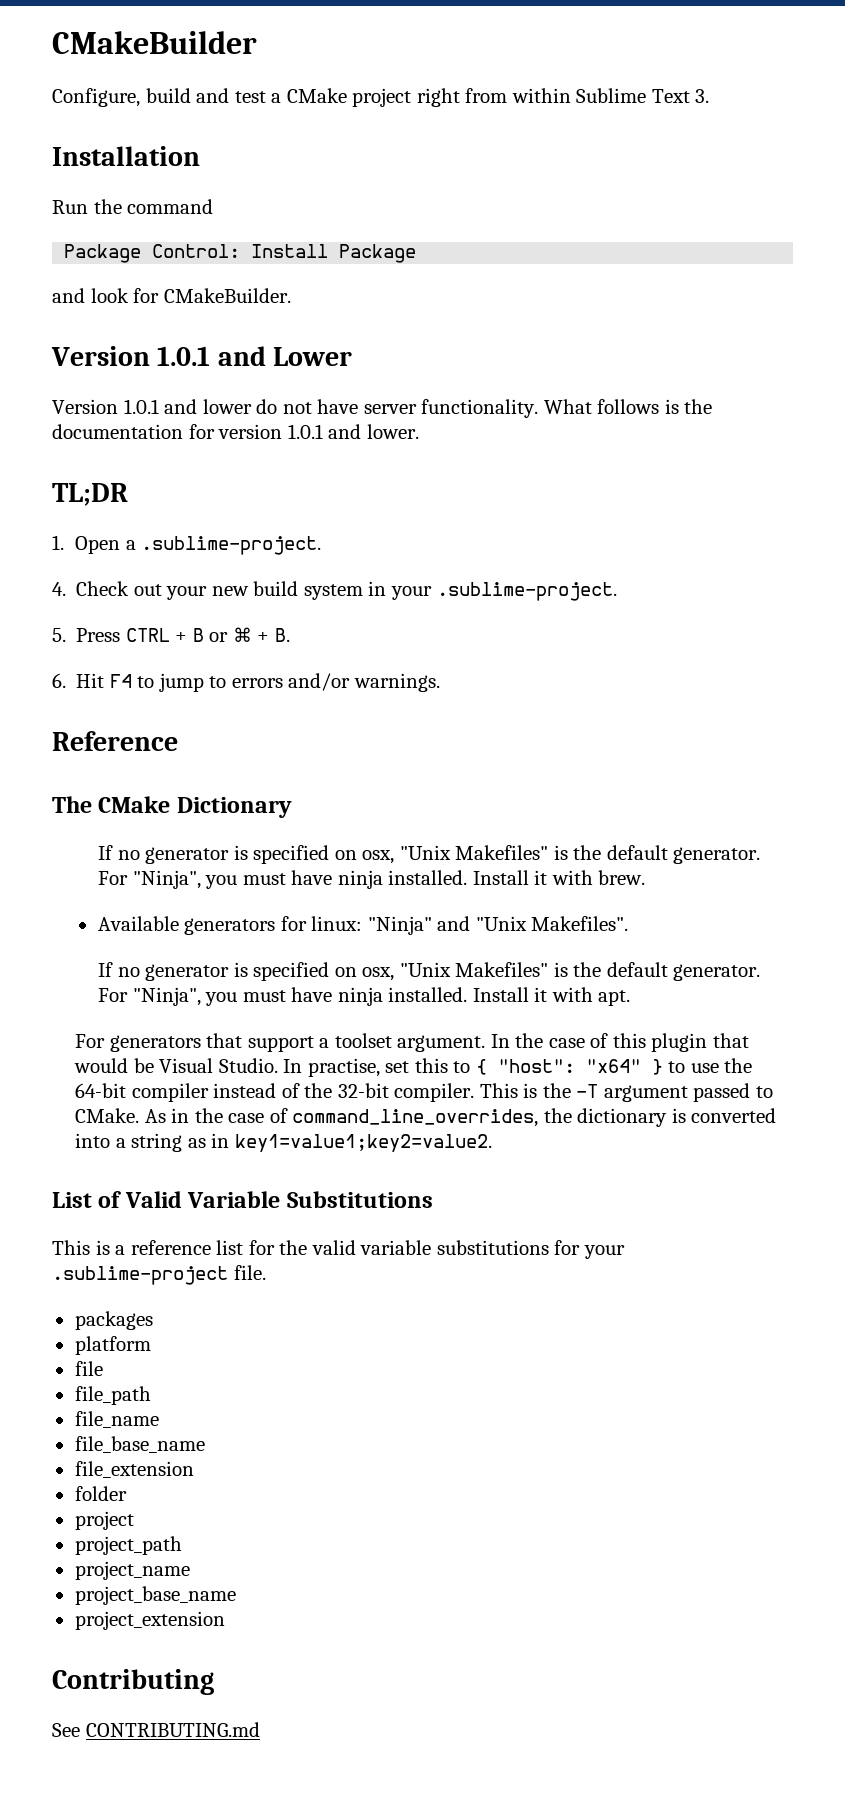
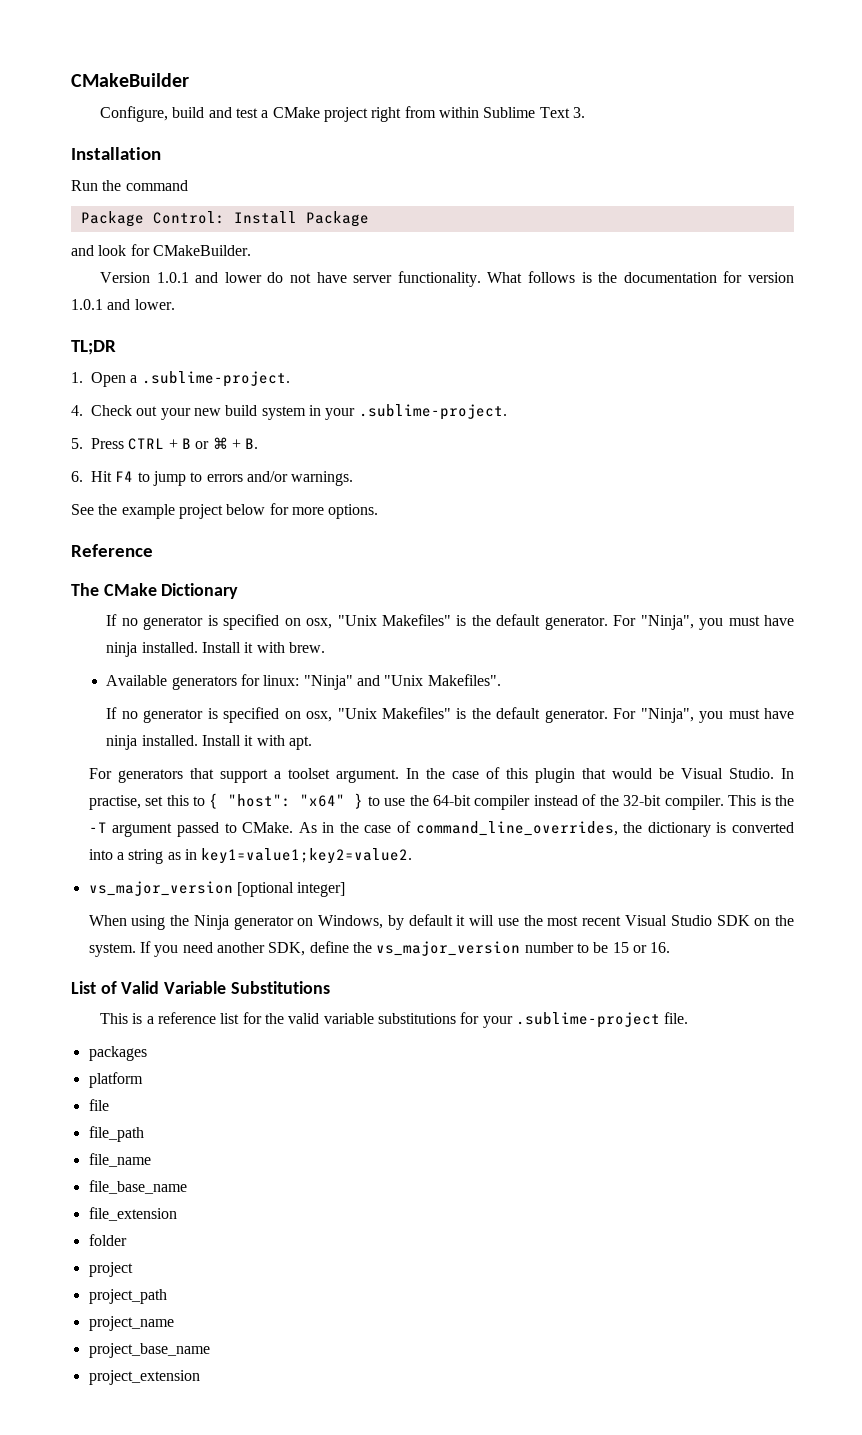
- Version 1.0.1 and Lower
+ See the example project below for more options.
+ vs_major_version [optional integer]
+ When using the Ninja generator on Windows, by default it will use the most recent Visual Studio SDK on the system. If you need another SDK, define the vs_major_version number to be 15 or 16.
- Contributing
- See CONTRIBUTING.md

